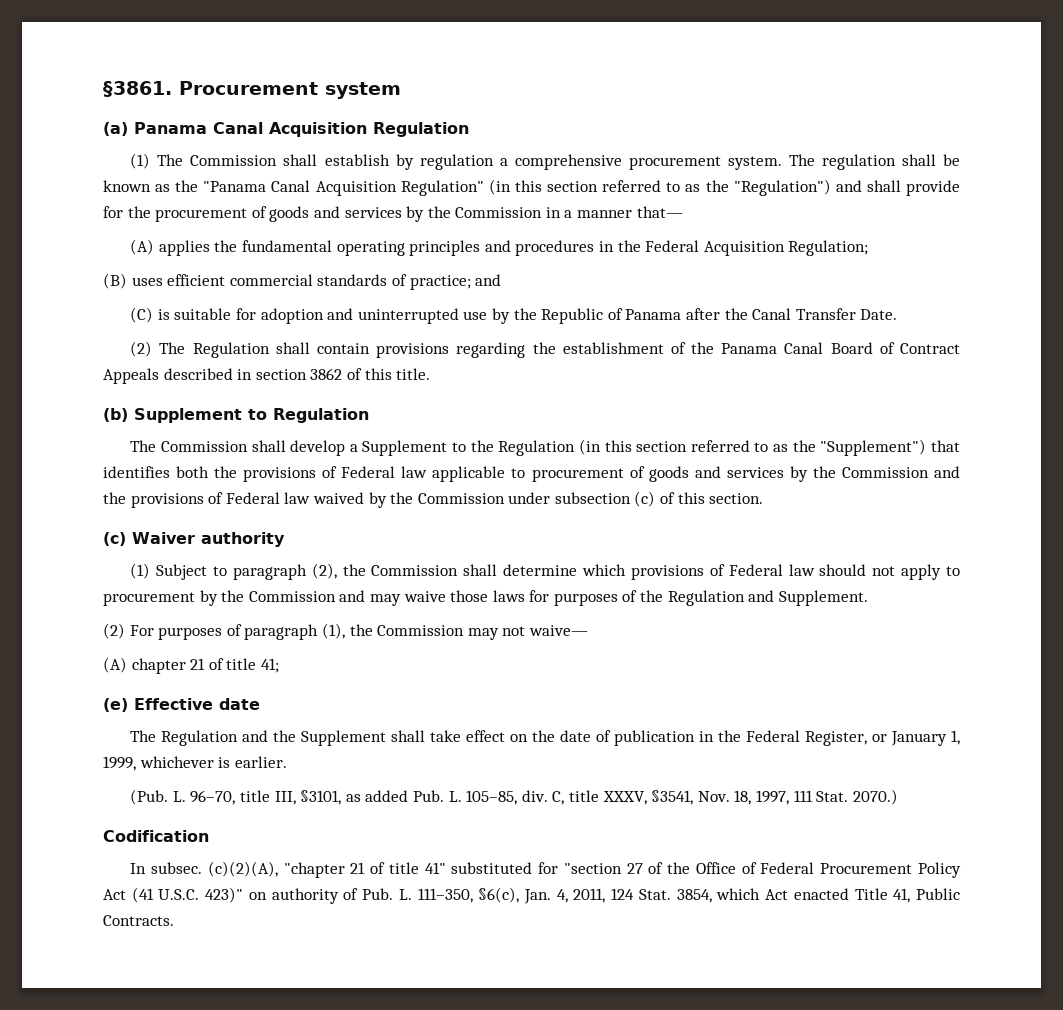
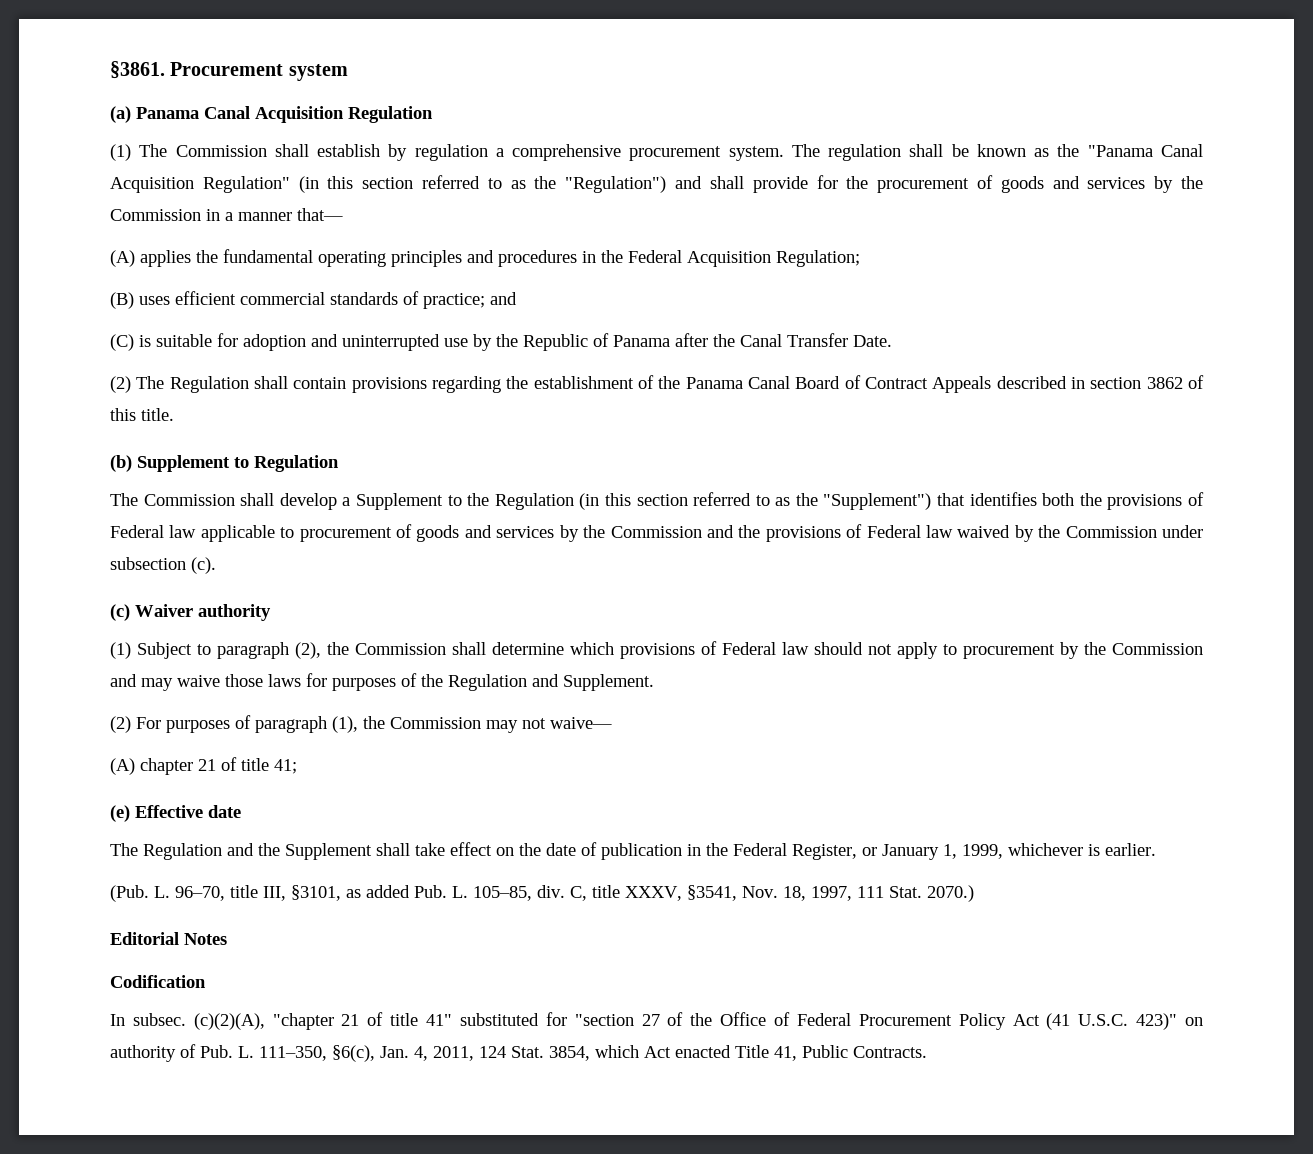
- The Commission shall develop a Supplement to the Regulation (in this section referred to as the "Supplement") that identifies both the provisions of Federal law applicable to procurement of goods and services by the Commission and the provisions of Federal law waived by the Commission under subsection (c) of this section.
+ The Commission shall develop a Supplement to the Regulation (in this section referred to as the "Supplement") that identifies both the provisions of Federal law applicable to procurement of goods and services by the Commission and the provisions of Federal law waived by the Commission under subsection (c).
+ Editorial Notes

